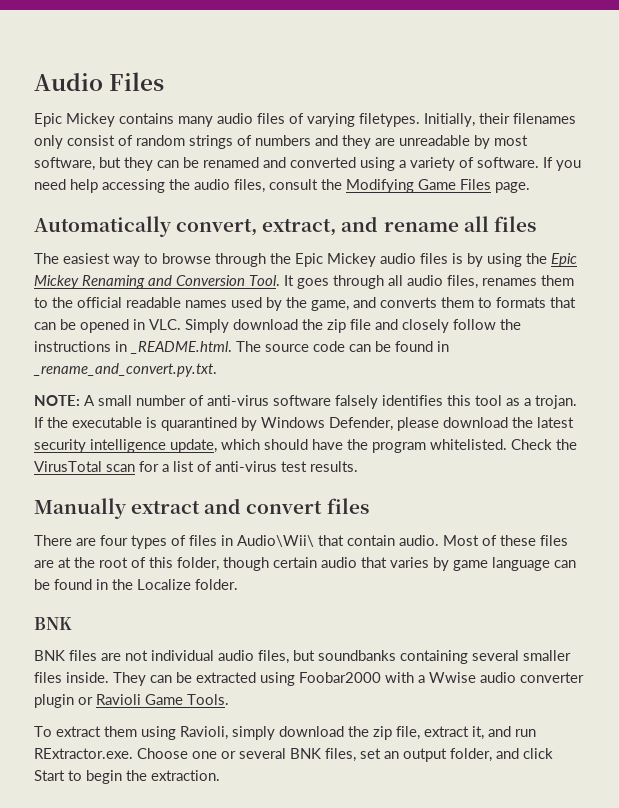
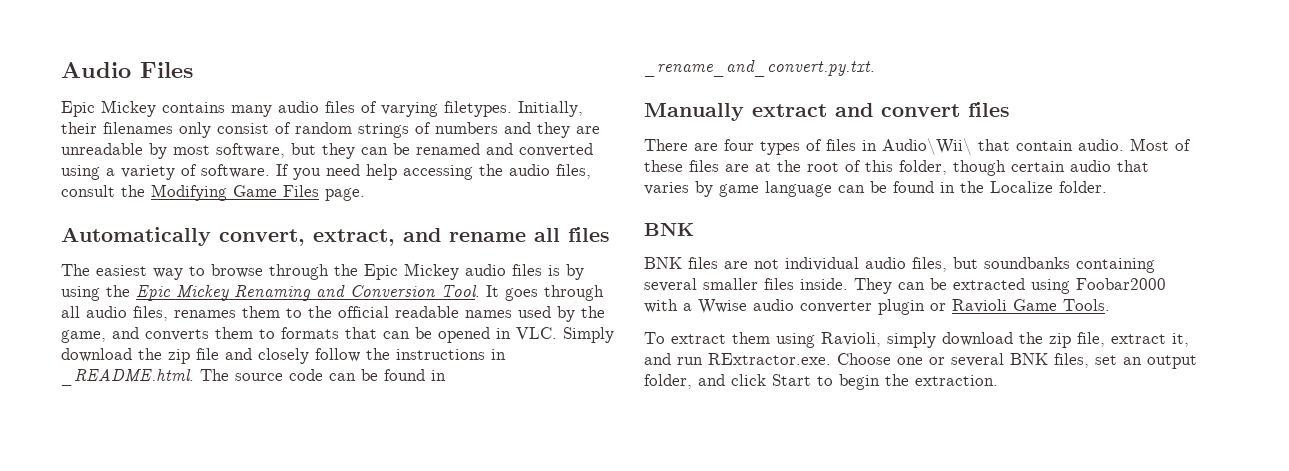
- NOTE: A small number of anti-virus software falsely identifies this tool as a trojan. If the executable is quarantined by Windows Defender, please download the latest security intelligence update, which should have the program whitelisted. Check the VirusTotal scan for a list of anti-virus test results.

